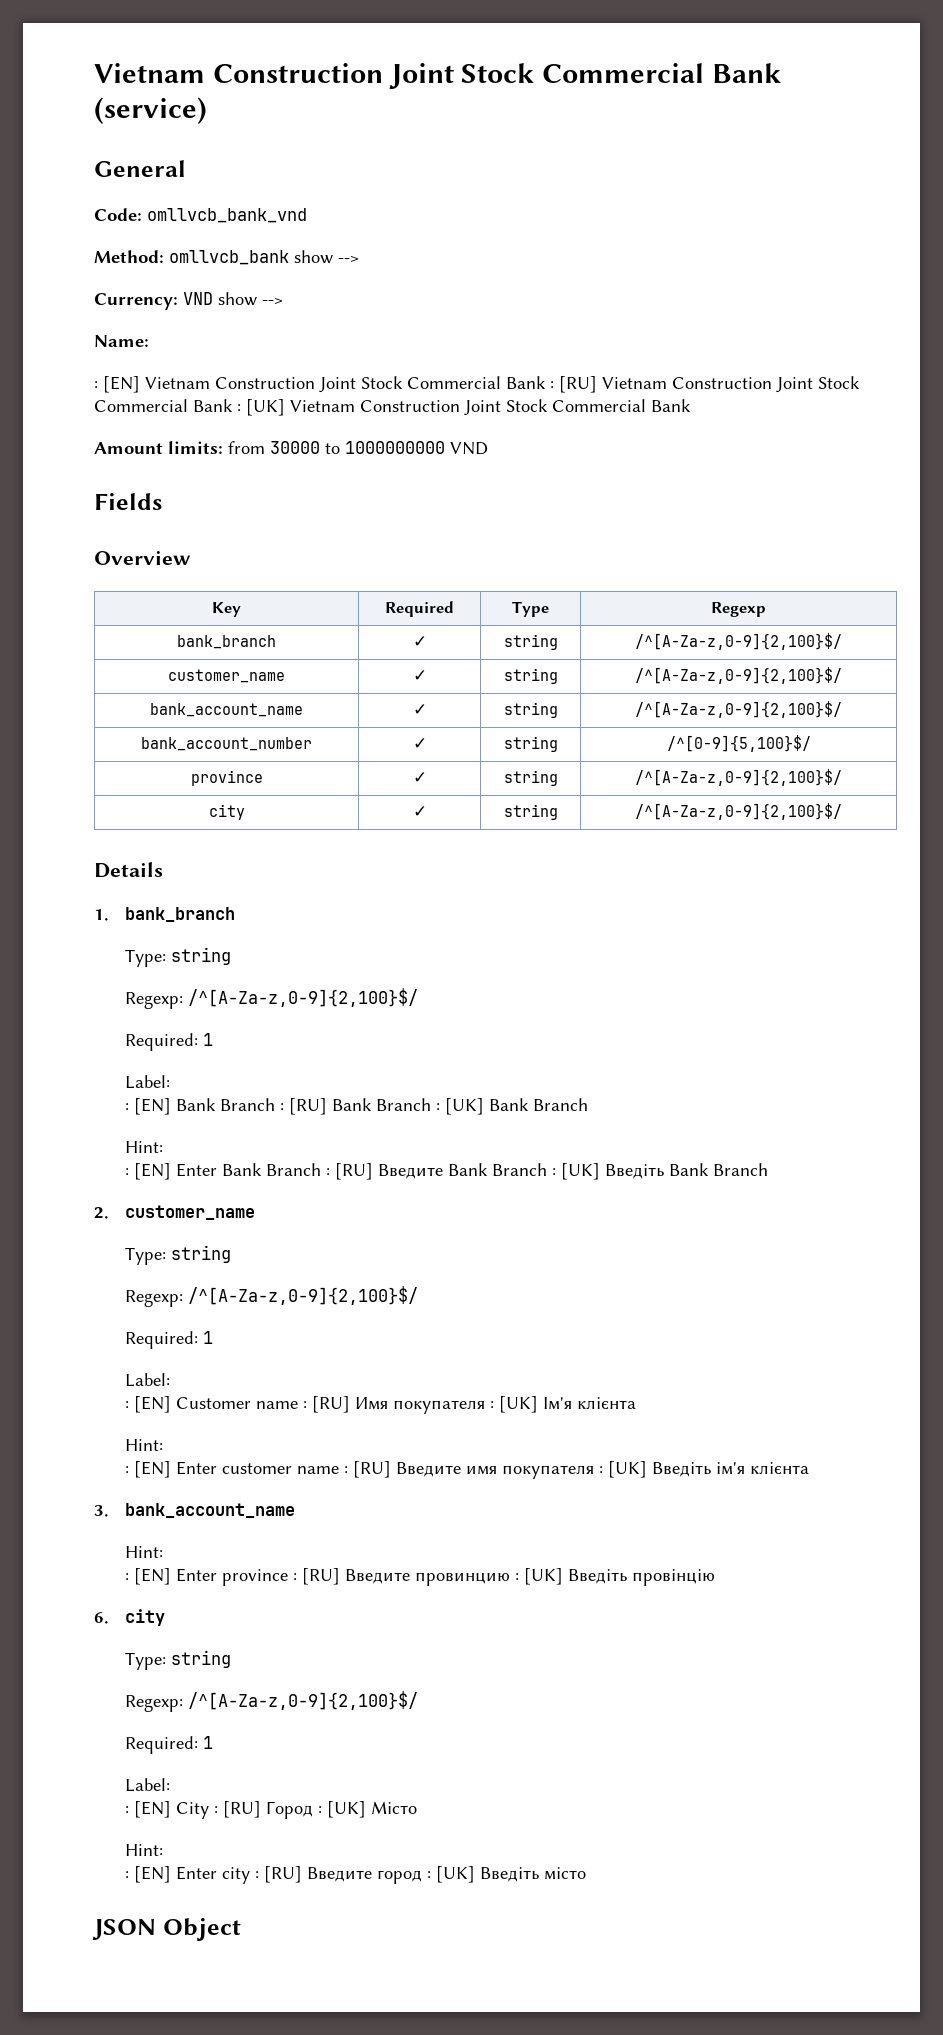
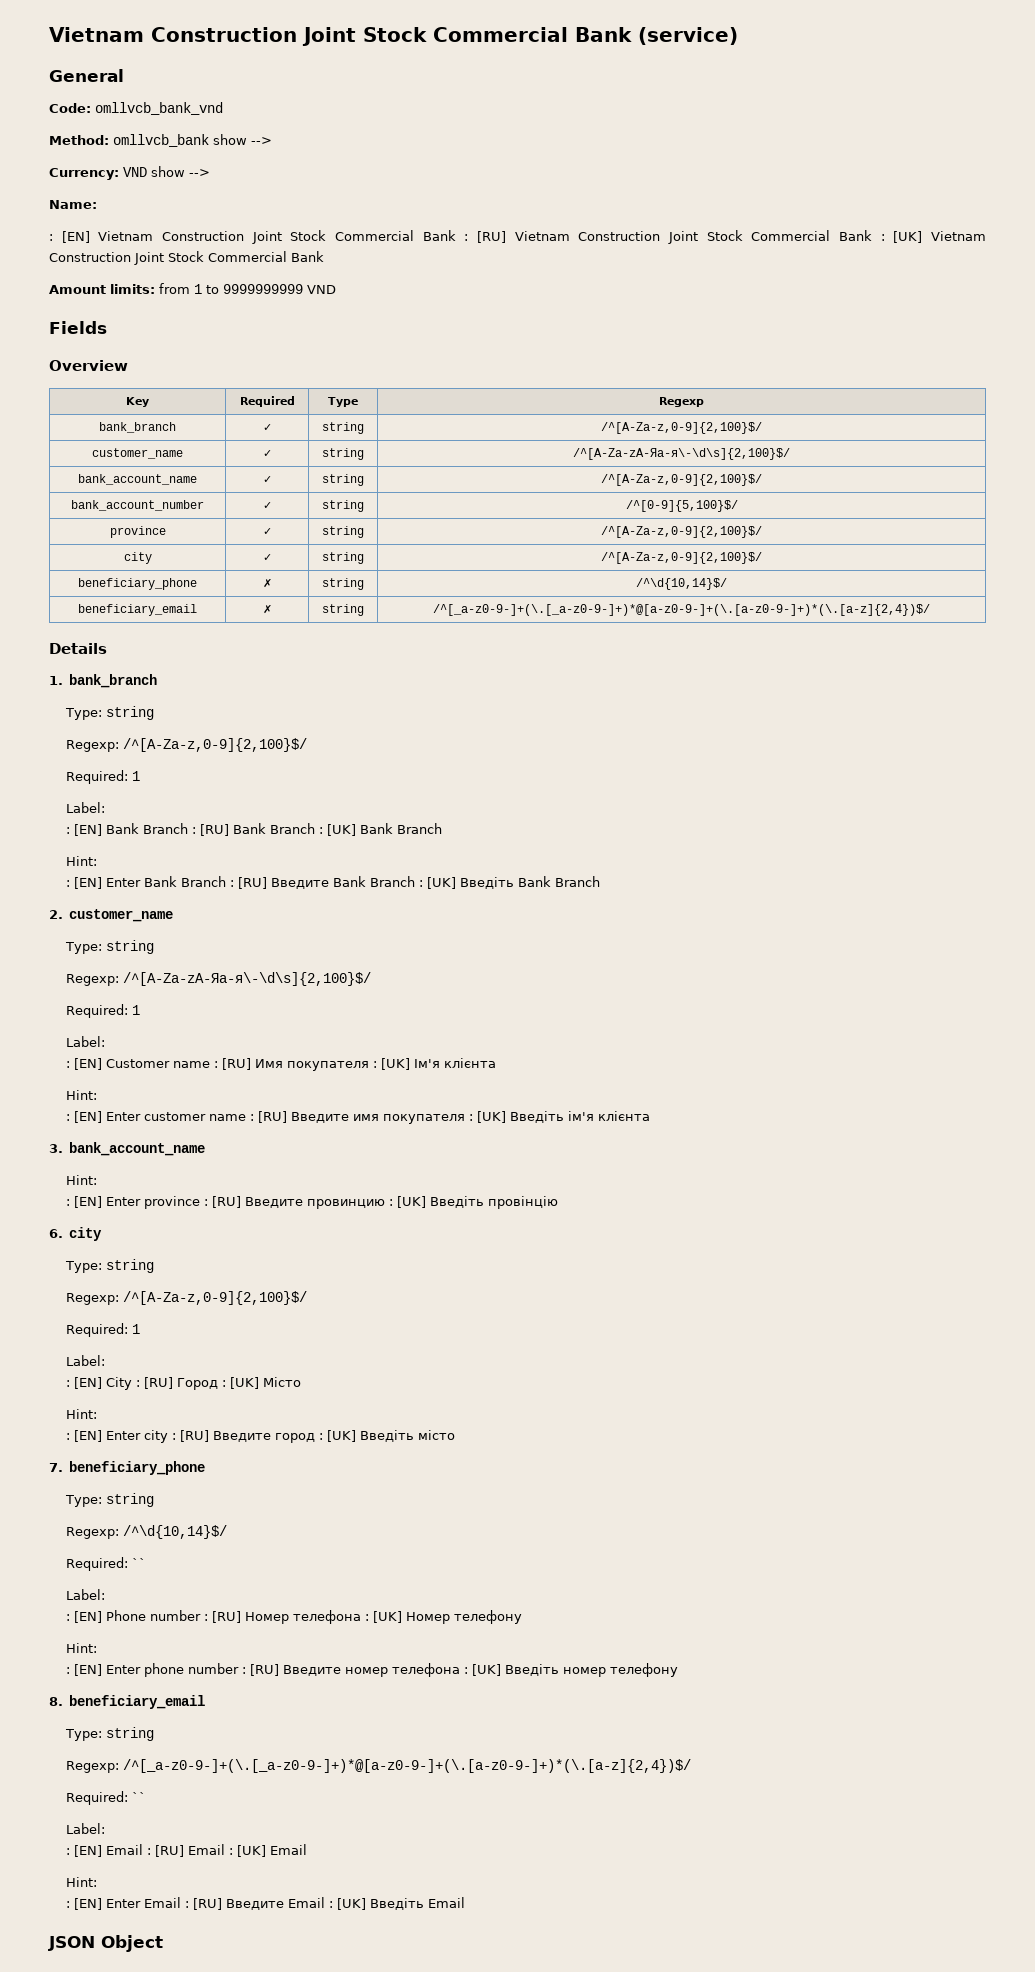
- Amount limits: from 30000 to 1000000000 VND
+ Amount limits: from 1 to 9999999999 VND
- customer_name | ✓ | string | /^[A-Za-z,0-9]{2,100}$/
+ customer_name | ✓ | string | /^[A-Za-zА-Яа-я\-\d\s]{2,100}$/
+ beneficiary_phone | ✗ | string | /^\d{10,14}$/
+ beneficiary_email | ✗ | string | /^[_a-z0-9-]+(\.[_a-z0-9-]+)*@[a-z0-9-]+(\.[a-z0-9-]+)*(\.[a-z]{2,4})$/
  2. customer_name
  Type: string
- Regexp: /^[A-Za-z,0-9]{2,100}$/
+ Regexp: /^[A-Za-zА-Яа-я\-\d\s]{2,100}$/
+ 7. beneficiary_phone
+ Type: string
+ Regexp: /^\d{10,14}$/
+ Required: ``
+ Label:
+ : [EN] Phone number : [RU] Номер телефона : [UK] Номер телефону
+ Hint:
+ : [EN] Enter phone number : [RU] Введите номер телефона : [UK] Введіть номер телефону
+ 8. beneficiary_email
+ Type: string
+ Regexp: /^[_a-z0-9-]+(\.[_a-z0-9-]+)*@[a-z0-9-]+(\.[a-z0-9-]+)*(\.[a-z]{2,4})$/
+ Required: ``
+ Label:
+ : [EN] Email : [RU] Email : [UK] Email
+ Hint:
+ : [EN] Enter Email : [RU] Введите Email : [UK] Введіть Email

